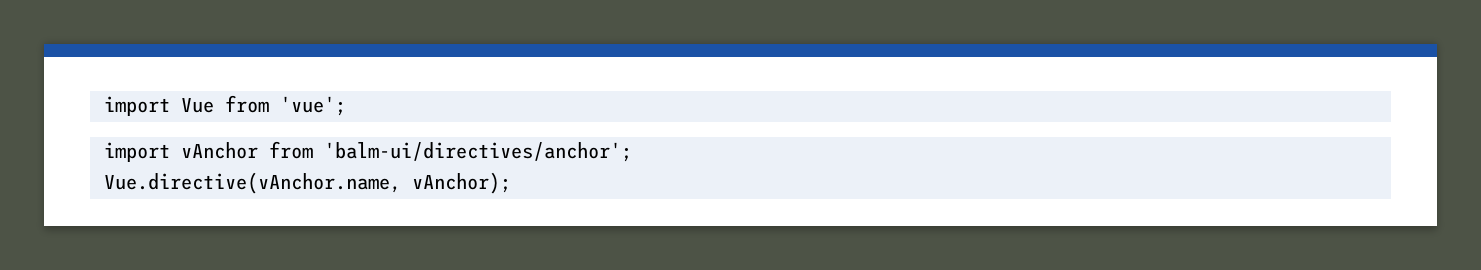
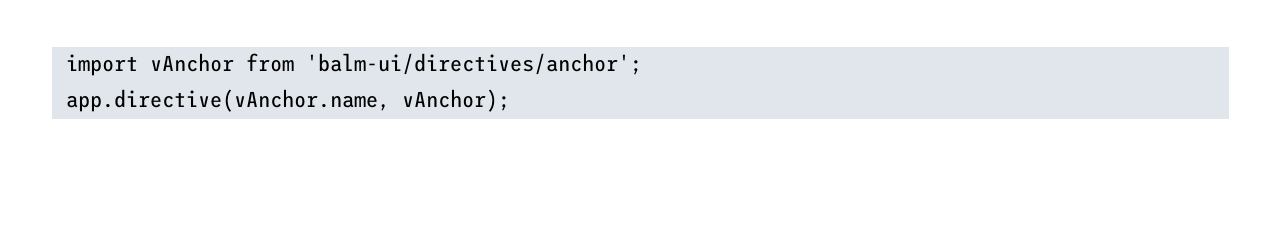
- import Vue from 'vue';
- Vue.directive(vAnchor.name, vAnchor);
+ app.directive(vAnchor.name, vAnchor);

